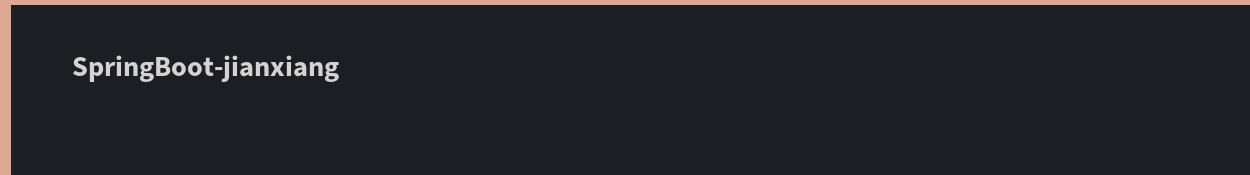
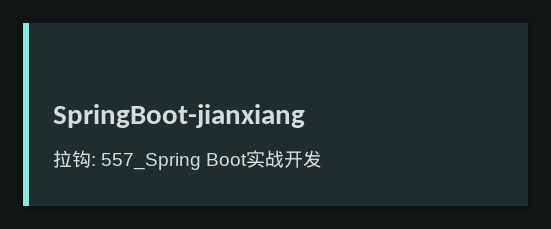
+ 拉钩: 557_Spring Boot实战开发

